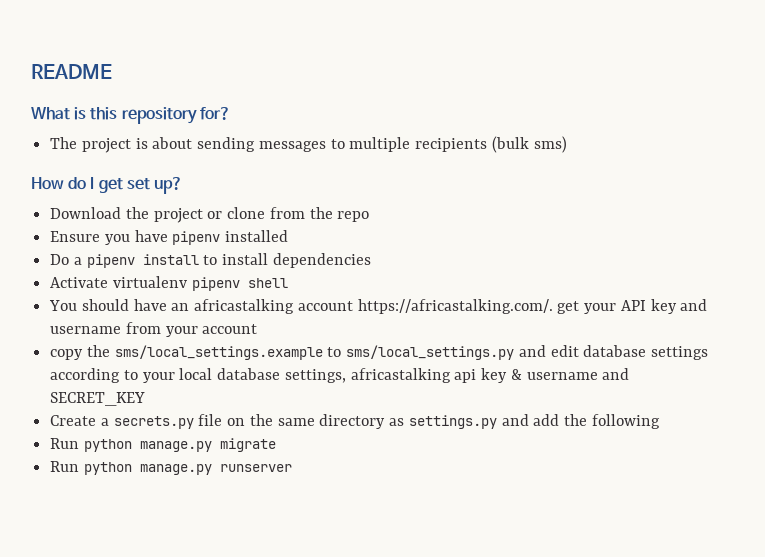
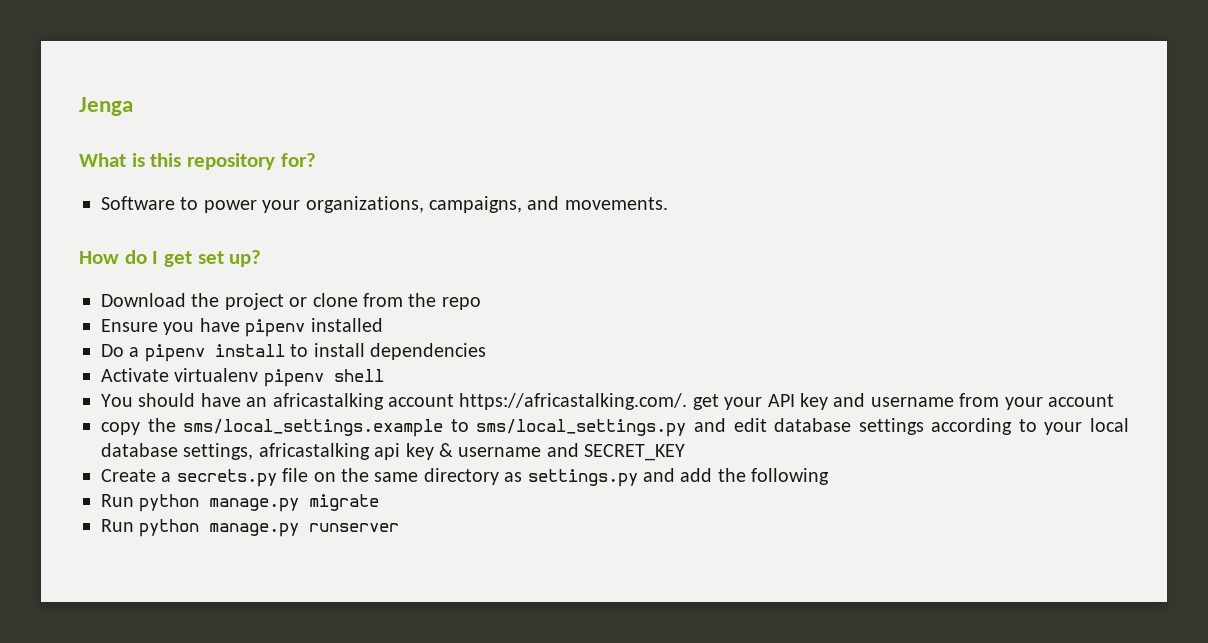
- README
+ Jenga
- The project is about sending messages to multiple recipients (bulk sms)
+ Software to power your organizations, campaigns, and movements.

